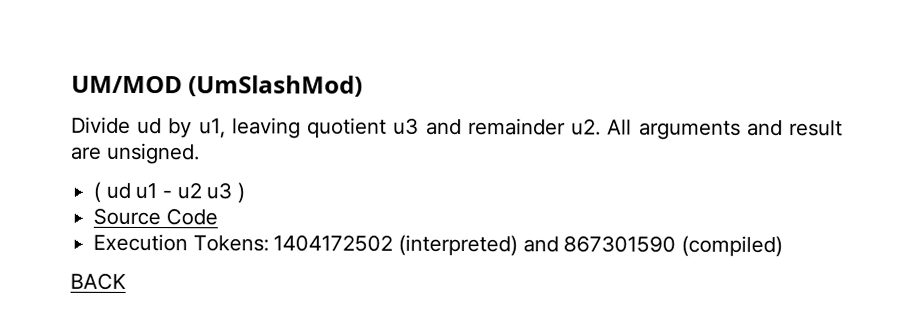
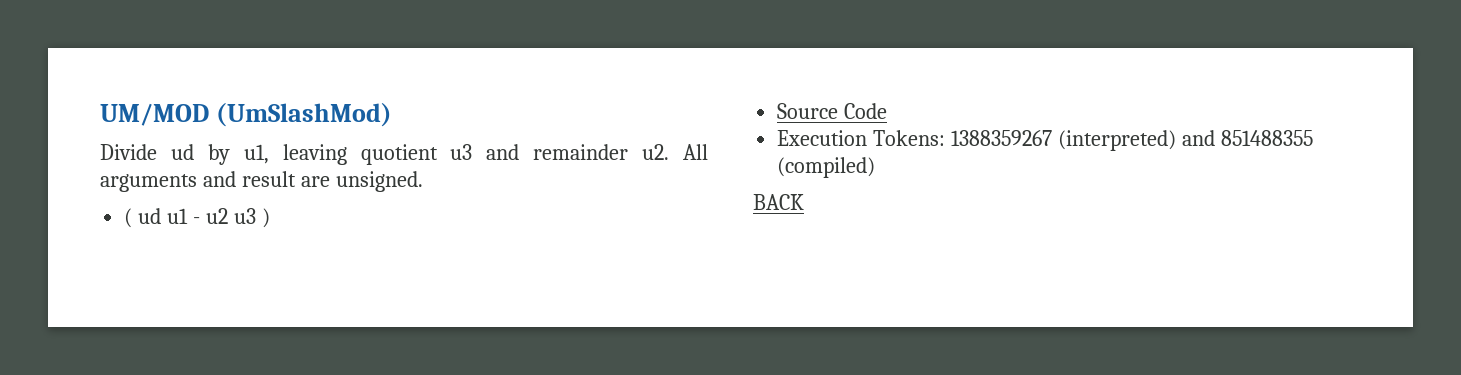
- Execution Tokens: 1404172502 (interpreted) and 867301590 (compiled)
+ Execution Tokens: 1388359267 (interpreted) and 851488355 (compiled)

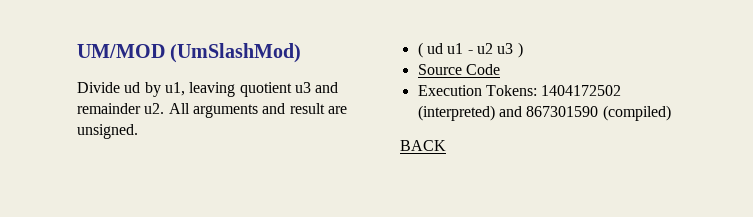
- Execution Tokens: 1388359267 (interpreted) and 851488355 (compiled)
+ Execution Tokens: 1404172502 (interpreted) and 867301590 (compiled)

